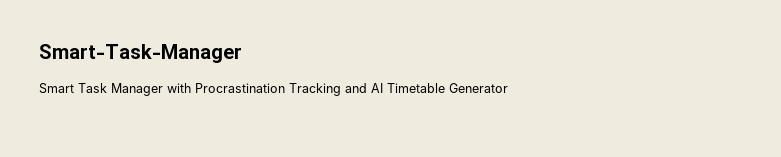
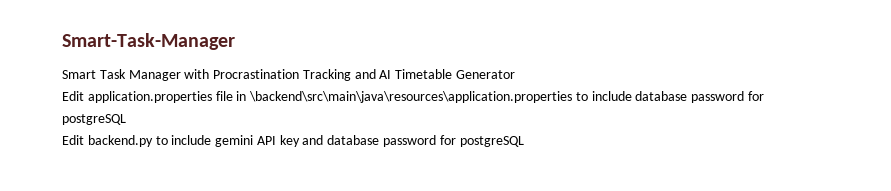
+ Edit application.properties file in \backend\src\main\java\resources\application.properties to include database password for postgreSQL
+ Edit backend.py to include gemini API key and database password for postgreSQL

